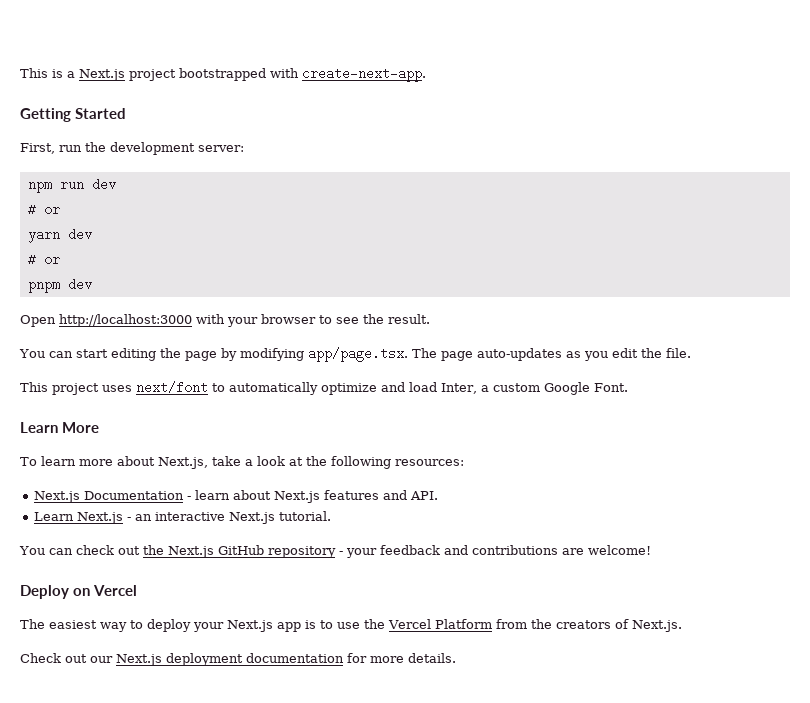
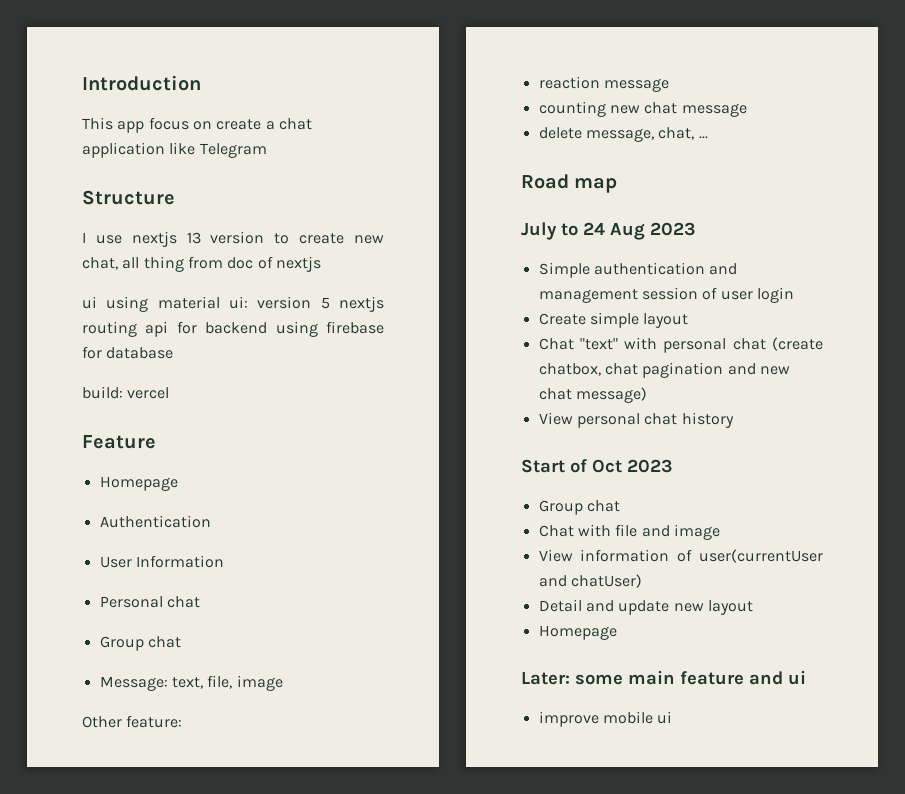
- This is a Next.js project bootstrapped with create-next-app.
- Getting Started
- First, run the development server:
- npm run dev
- # or
- yarn dev
- # or
- pnpm dev
- Open http://localhost:3000 with your browser to see the result.
- You can start editing the page by modifying app/page.tsx. The page auto-updates as you edit the file.
- This project uses next/font to automatically optimize and load Inter, a custom Google Font.
- Learn More
- To learn more about Next.js, take a look at the following resources:
- Next.js Documentation - learn about Next.js features and API.
- Learn Next.js - an interactive Next.js tutorial.
- You can check out the Next.js GitHub repository - your feedback and contributions are welcome!
- Deploy on Vercel
- The easiest way to deploy your Next.js app is to use the Vercel Platform from the creators of Next.js.
- Check out our Next.js deployment documentation for more details.
+ Introduction
+ This app focus on create a chat application like Telegram
+ Structure
+ I use nextjs 13 version to create new chat, all thing from doc of nextjs
+ ui using material ui: version 5 nextjs routing api for backend using firebase for database
+ build: vercel
+ Feature
+ Homepage
+ Authentication
+ User Information
+ Personal chat
+ Group chat
+ Message: text, file, image
+ Other feature:
+ reaction message
+ counting new chat message
+ delete message, chat, ...
+ Road map
+ July to 24 Aug 2023
+ Simple authentication and management session of user login
+ Create simple layout
+ Chat "text" with personal chat (create chatbox, chat pagination and new chat message)
+ View personal chat history
+ Start of Oct 2023
+ Group chat
+ Chat with file and image
+ View information of user(currentUser and chatUser)
+ Detail and update new layout
+ Homepage
+ Later: some main feature and ui
+ improve mobile ui

